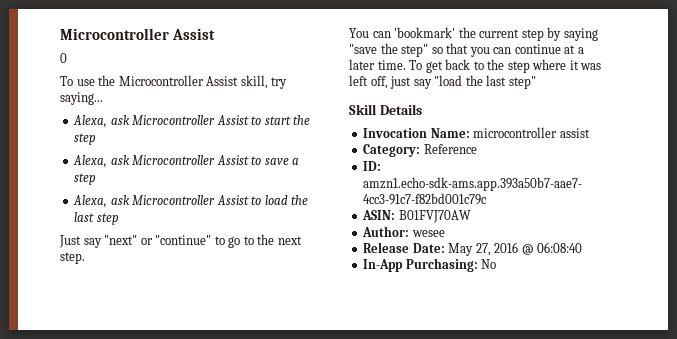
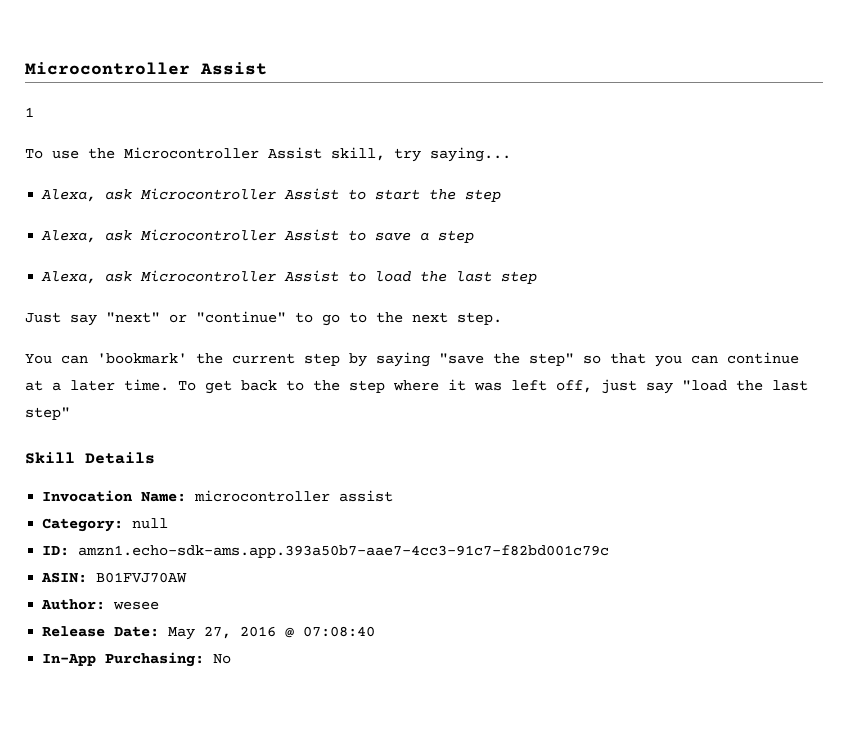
- 0
+ 1
- Category: Reference
+ Category: null
- Release Date: May 27, 2016 @ 06:08:40
+ Release Date: May 27, 2016 @ 07:08:40

